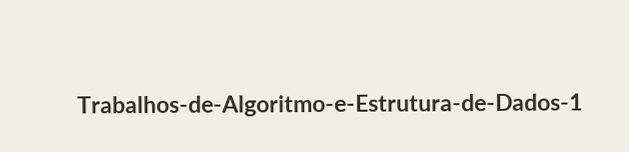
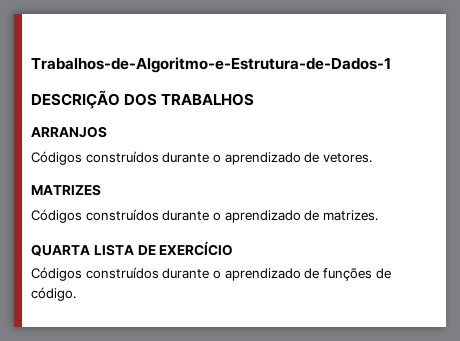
+ DESCRIÇÃO DOS TRABALHOS
+ ARRANJOS
+ Códigos construídos durante o aprendizado de vetores.
+ MATRIZES
+ Códigos construídos durante o aprendizado de matrizes.
+ QUARTA LISTA DE EXERCÍCIO
+ Códigos construídos durante o aprendizado de funções de código.

